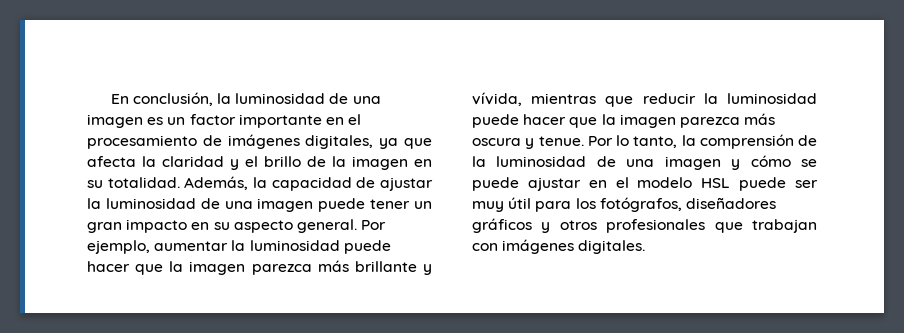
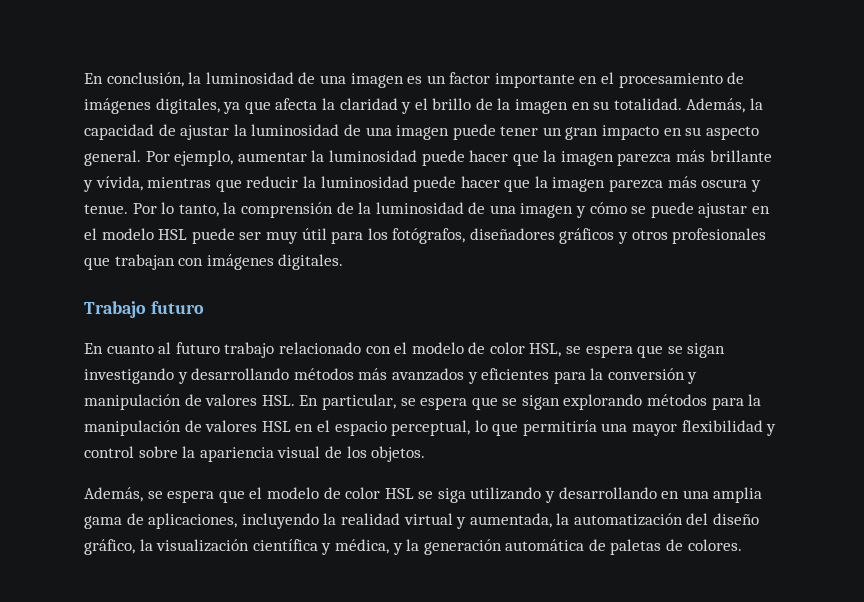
+ Trabajo futuro
+ En cuanto al futuro trabajo relacionado con el modelo de color HSL, se espera que se sigan investigando y desarrollando métodos más avanzados y eficientes para la conversión y manipulación de valores HSL. En particular, se espera que se sigan explorando métodos para la manipulación de valores HSL en el espacio perceptual, lo que permitiría una mayor flexibilidad y control sobre la apariencia visual de los objetos.
+ Además, se espera que el modelo de color HSL se siga utilizando y desarrollando en una amplia gama de aplicaciones, incluyendo la realidad virtual y aumentada, la automatización del diseño gráfico, la visualización científica y médica, y la generación automática de paletas de colores.

